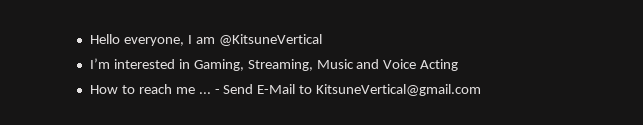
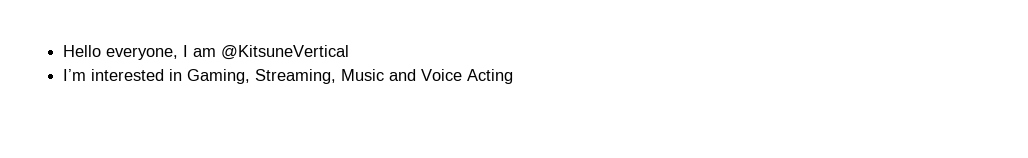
- How to reach me ... - Send E-Mail to KitsuneVertical@gmail.com

